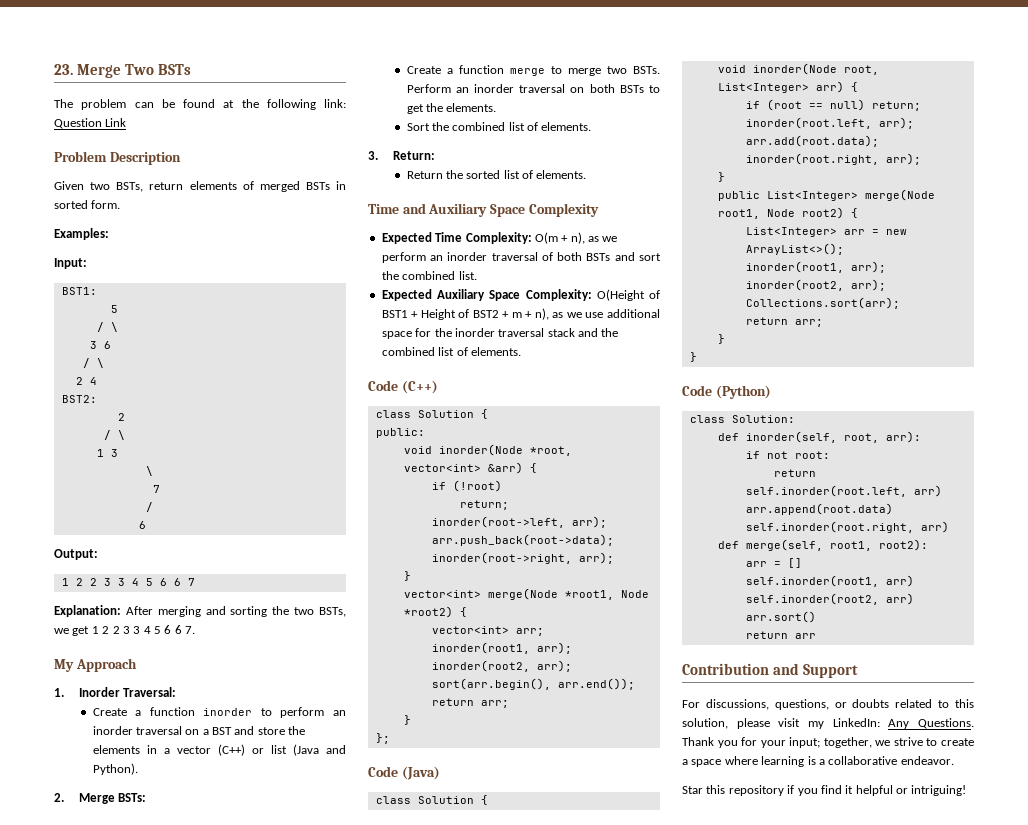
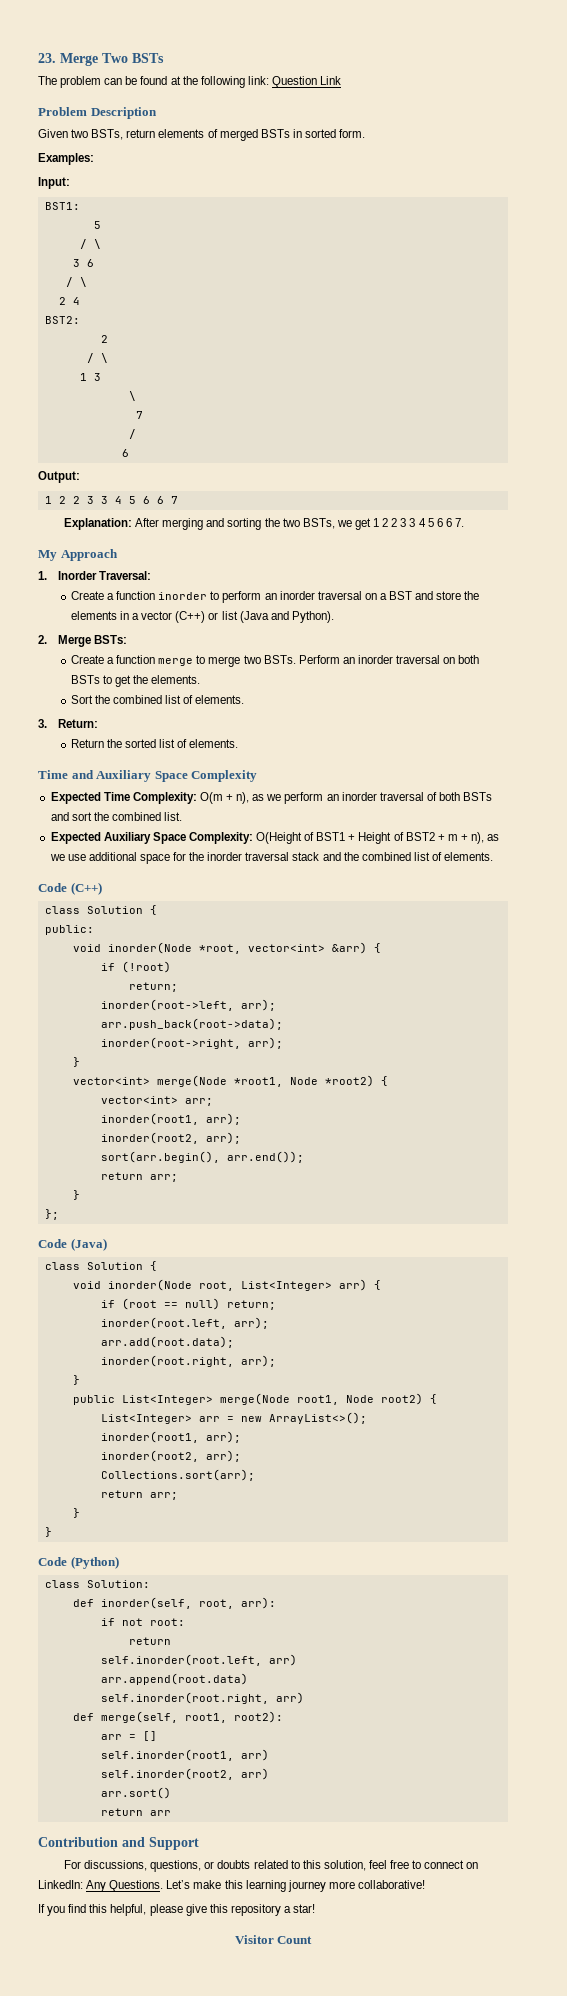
- For discussions, questions, or doubts related to this solution, please visit my LinkedIn: Any Questions. Thank you for your input; together, we strive to create a space where learning is a collaborative endeavor.
- Star this repository if you find it helpful or intriguing!
+ For discussions, questions, or doubts related to this solution, feel free to connect on LinkedIn: Any Questions. Let’s make this learning journey more collaborative!
+ If you find this helpful, please give this repository a star!
+ Visitor Count

